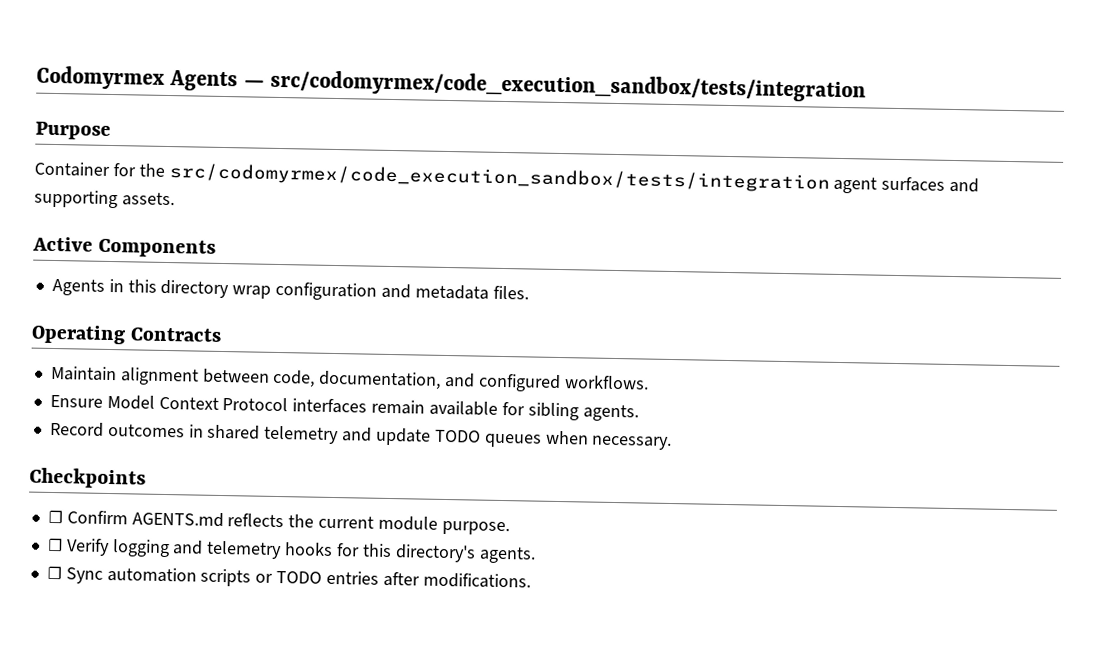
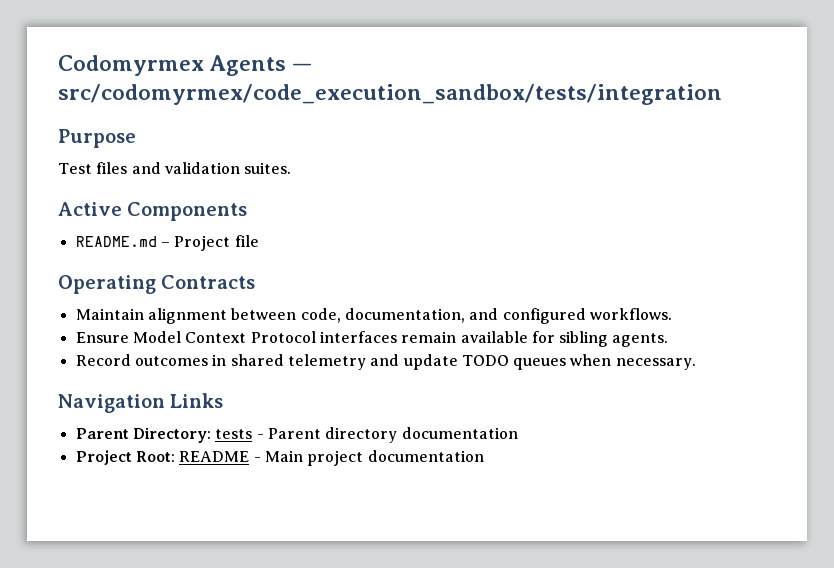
- Container for the src/codomyrmex/code_execution_sandbox/tests/integration agent surfaces and supporting assets.
+ Test files and validation suites.
  Active Components
- Agents in this directory wrap configuration and metadata files.
+ README.md – Project file
- Checkpoints
- ☐ Confirm AGENTS.md reflects the current module purpose.
- ☐ Verify logging and telemetry hooks for this directory's agents.
- ☐ Sync automation scripts or TODO entries after modifications.
+ Navigation Links
+ Parent Directory: tests - Parent directory documentation
+ Project Root: README - Main project documentation

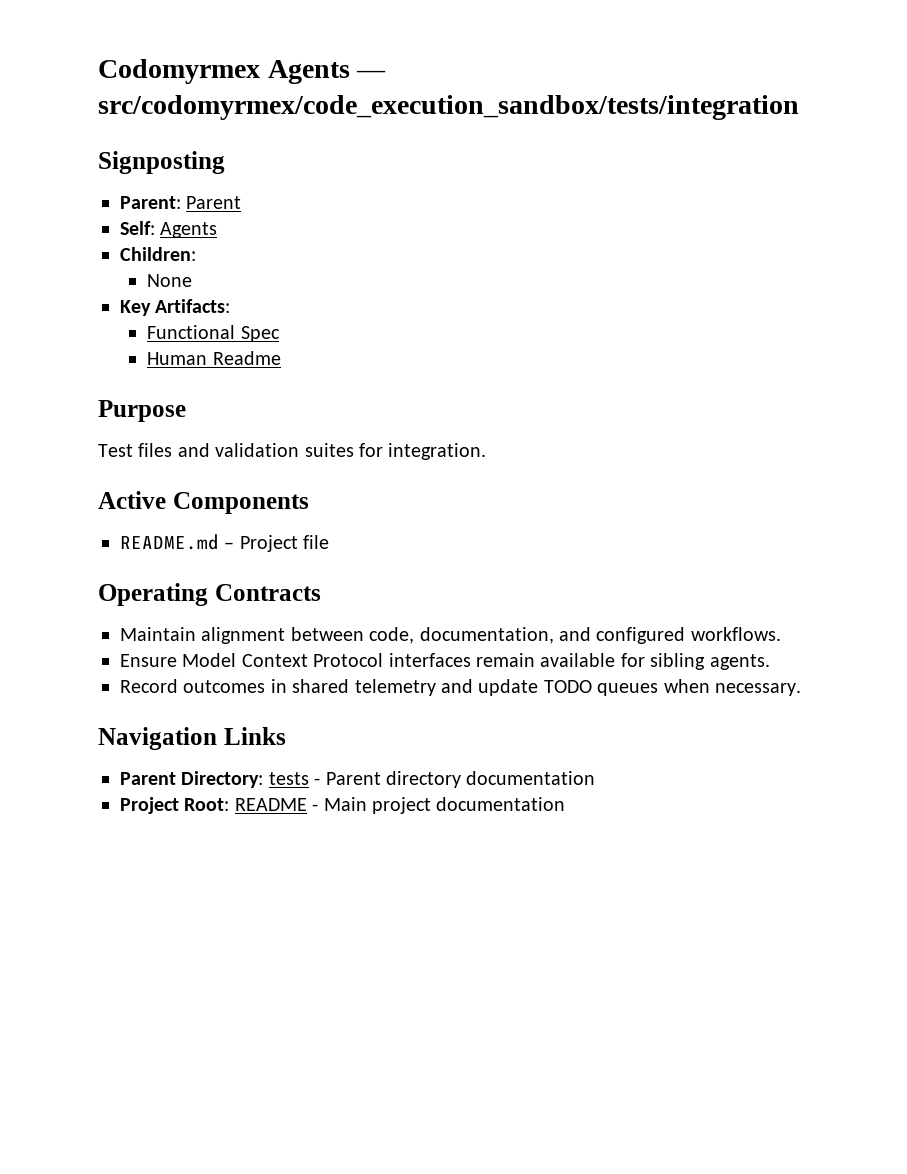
+ Signposting
+ Parent: Parent
+ Self: Agents
+ Children:
+ None
+ Key Artifacts:
+ Functional Spec
+ Human Readme
- Test files and validation suites.
+ Test files and validation suites for integration.

